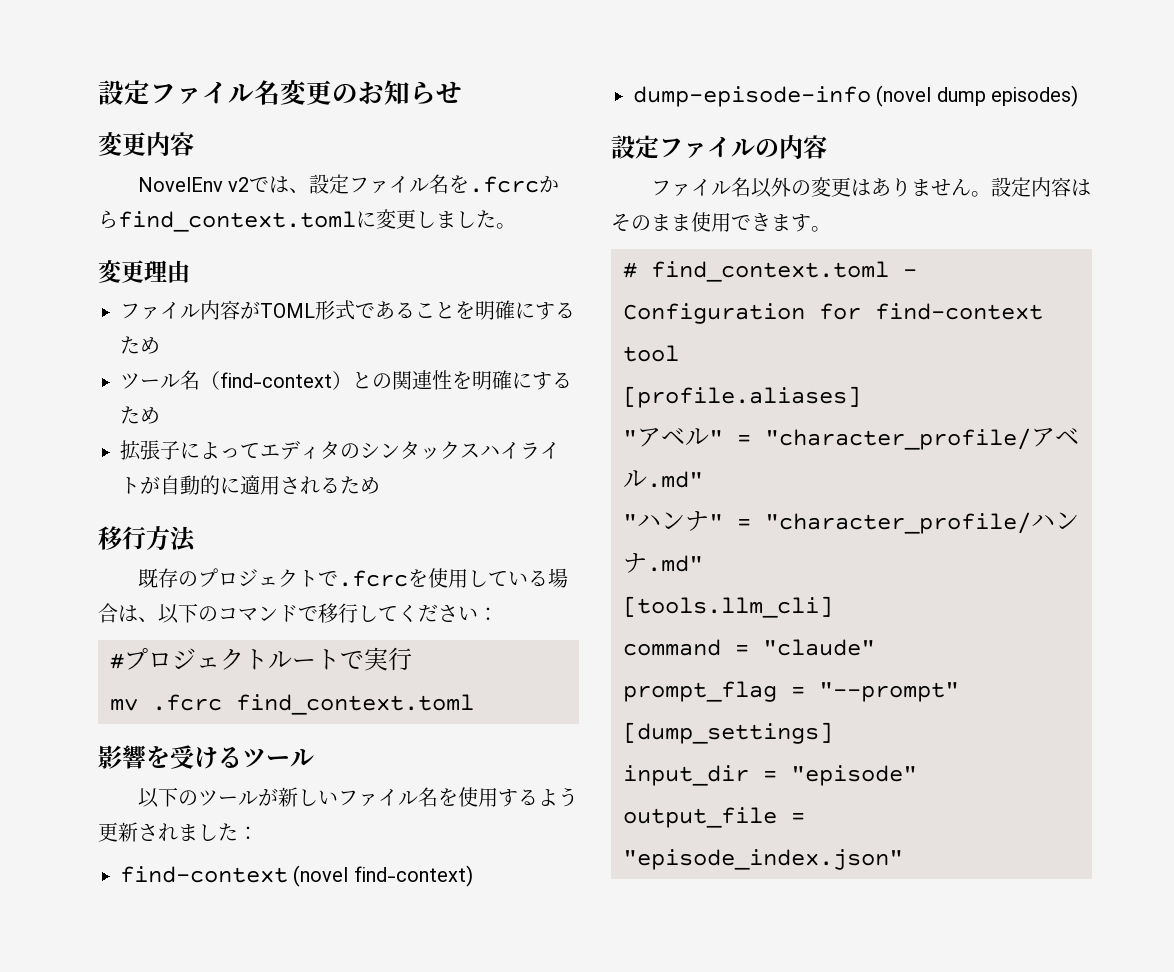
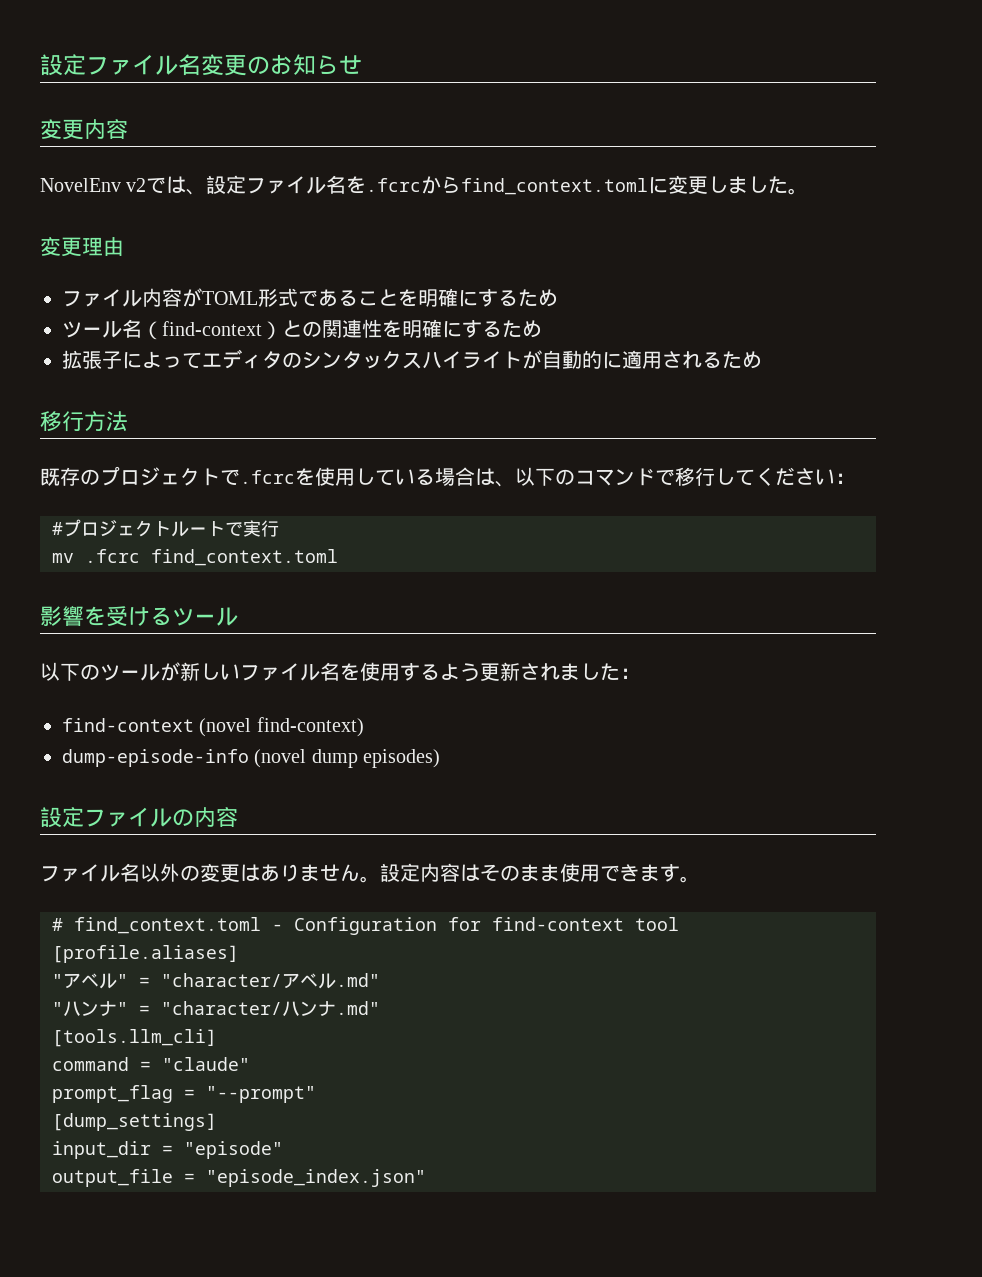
- "アベル" = "character_profile/アベル.md"
+ "アベル" = "character/アベル.md"
- "ハンナ" = "character_profile/ハンナ.md"
+ "ハンナ" = "character/ハンナ.md"

